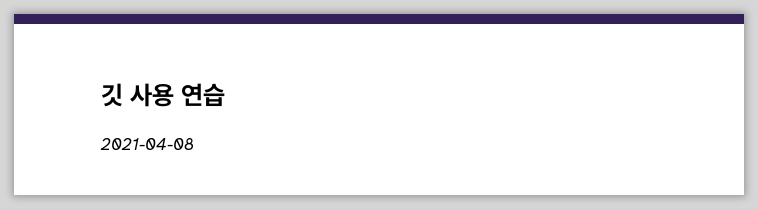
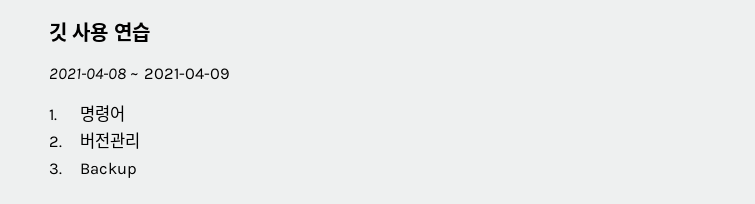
- 2021-04-08
+ 2021-04-08 ~ 2021-04-09
+ 1. 명령어
+ 2. 버전관리
+ 3. Backup

